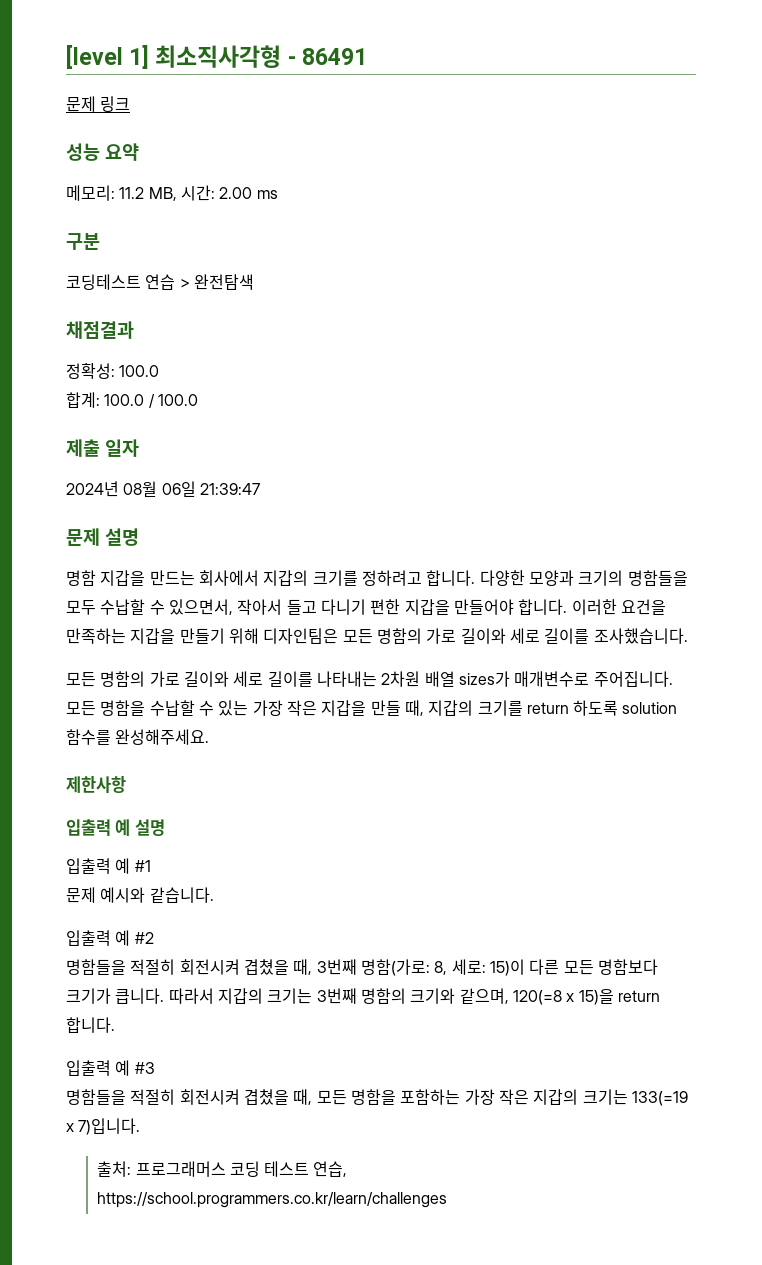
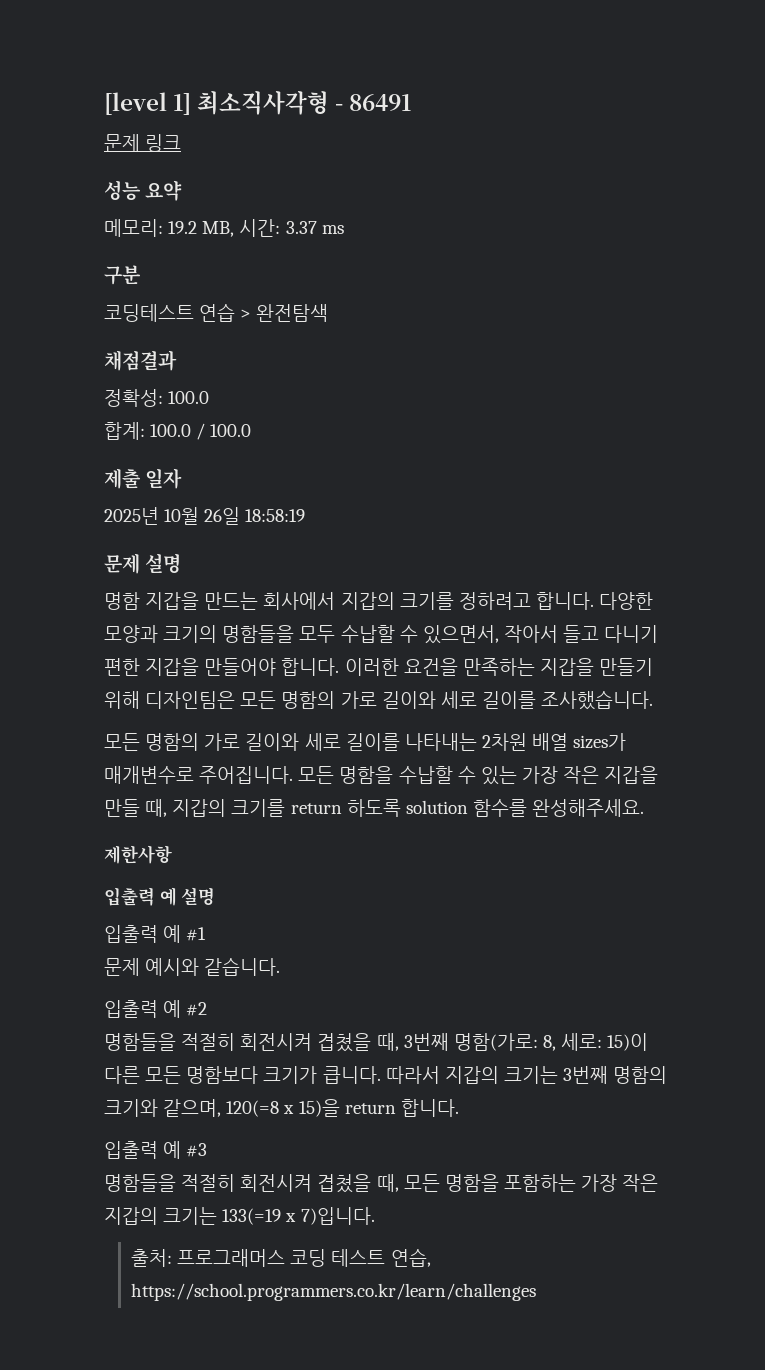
- 메모리: 11.2 MB, 시간: 2.00 ms
+ 메모리: 19.2 MB, 시간: 3.37 ms
- 2024년 08월 06일 21:39:47
+ 2025년 10월 26일 18:58:19

